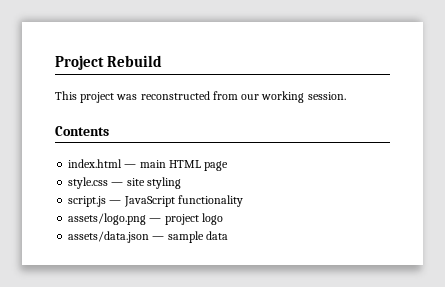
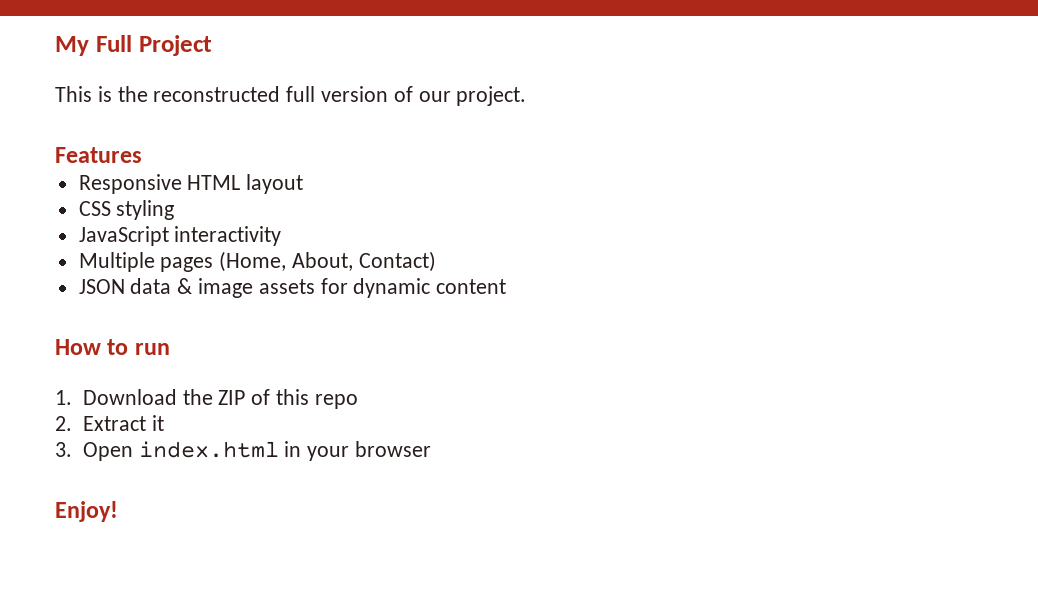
- Project Rebuild
+ My Full Project
- This project was reconstructed from our working session.
- Contents
- index.html — main HTML page
- style.css — site styling
- script.js — JavaScript functionality
- assets/logo.png — project logo
- assets/data.json — sample data
+ This is the reconstructed full version of our project.
+ Features
+ Responsive HTML layout
+ CSS styling
+ JavaScript interactivity
+ Multiple pages (Home, About, Contact)
+ JSON data & image assets for dynamic content
+ How to run
+ 1. Download the ZIP of this repo
+ 2. Extract it
+ 3. Open index.html in your browser
+ Enjoy!

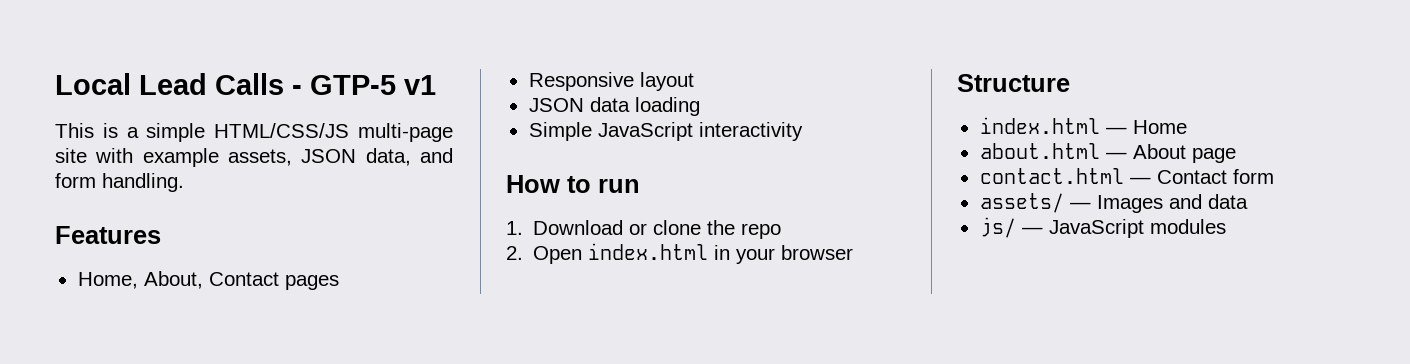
- My Full Project
- This is the reconstructed full version of our project.
+ Local Lead Calls - GTP-5 v1
+ This is a simple HTML/CSS/JS multi-page site with example assets, JSON data, and form handling.
  Features
+ Home, About, Contact pages
- Responsive HTML layout
+ Responsive layout
- CSS styling
- JavaScript interactivity
- Multiple pages (Home, About, Contact)
- JSON data & image assets for dynamic content
+ JSON data loading
+ Simple JavaScript interactivity
- 1. Download the ZIP of this repo
- 2. Extract it
- 3. Open index.html in your browser
+ 1. Download or clone the repo
+ 2. Open index.html in your browser
- Enjoy!
+ Structure
+ index.html — Home
+ about.html — About page
+ contact.html — Contact form
+ assets/ — Images and data
+ js/ — JavaScript modules

